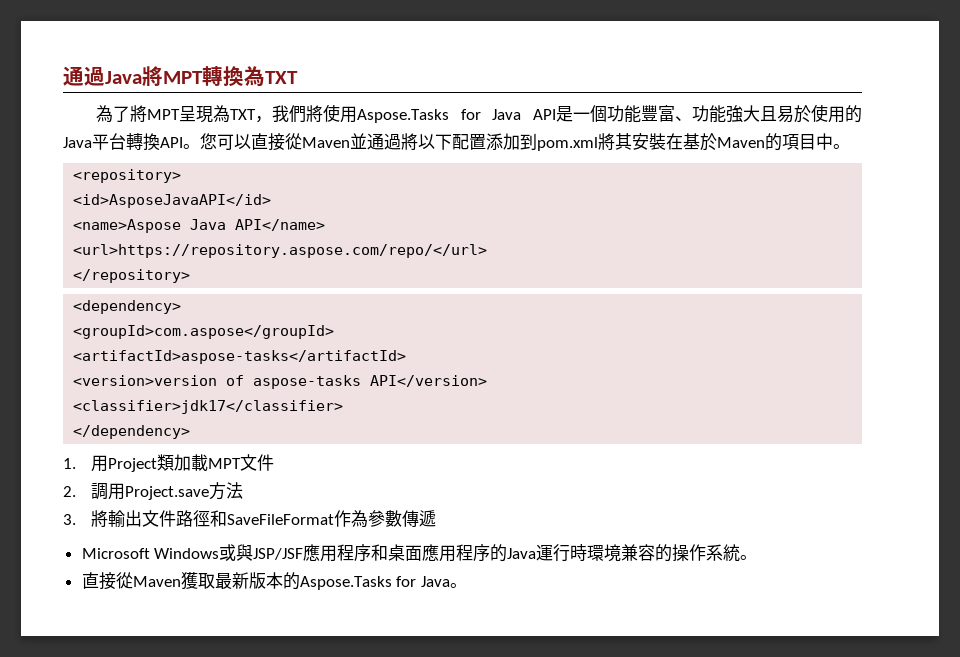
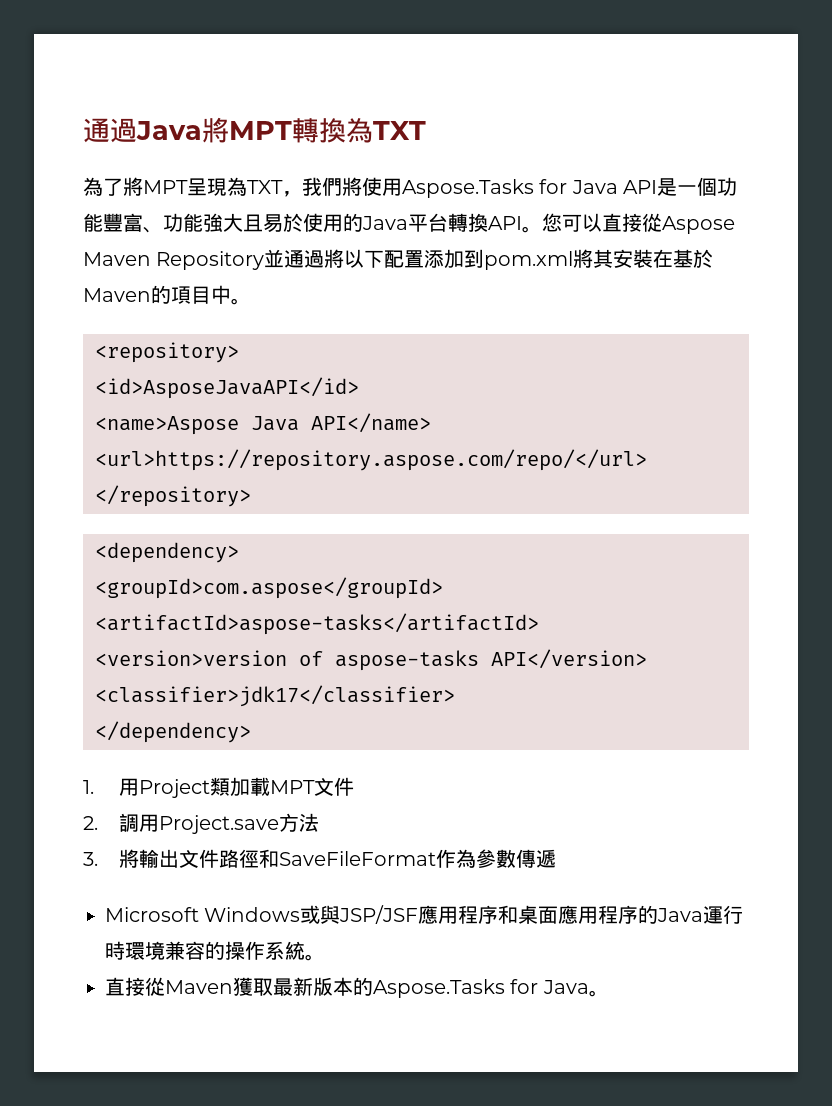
- 您可以直接從Maven並通過將以下配置添加到pom.xml將其安裝在基於Maven的項目中。
+ 您可以直接從Aspose Maven Repository並通過將以下配置添加到pom.xml將其安裝在基於Maven的項目中。

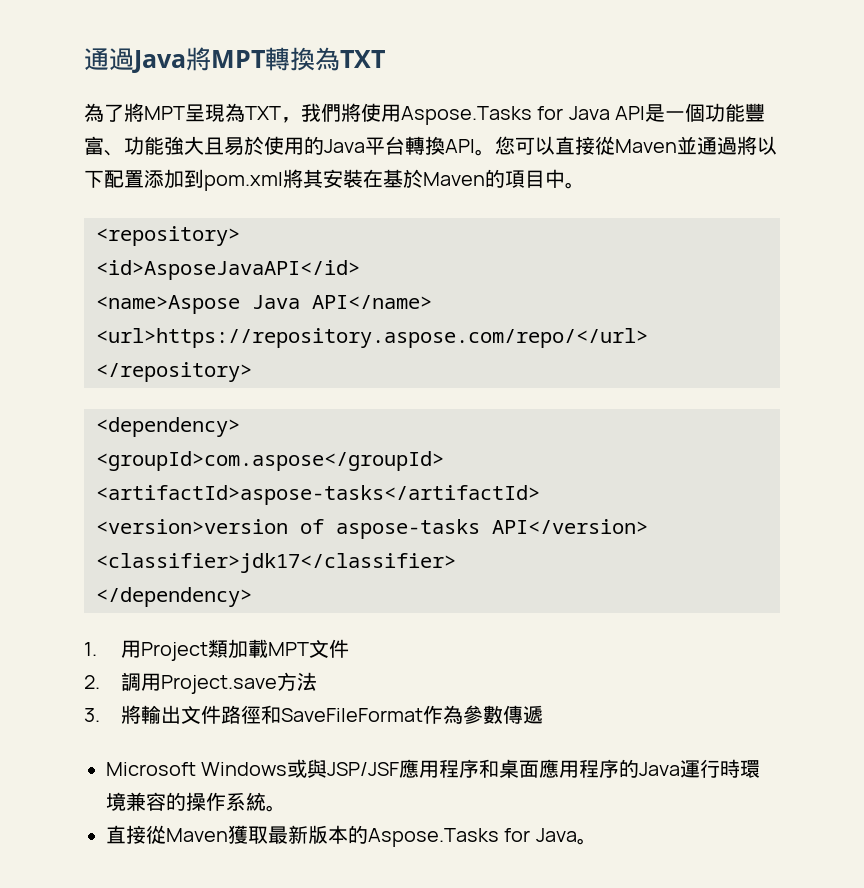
- 您可以直接從Aspose Maven Repository並通過將以下配置添加到pom.xml將其安裝在基於Maven的項目中。
+ 您可以直接從Maven並通過將以下配置添加到pom.xml將其安裝在基於Maven的項目中。

